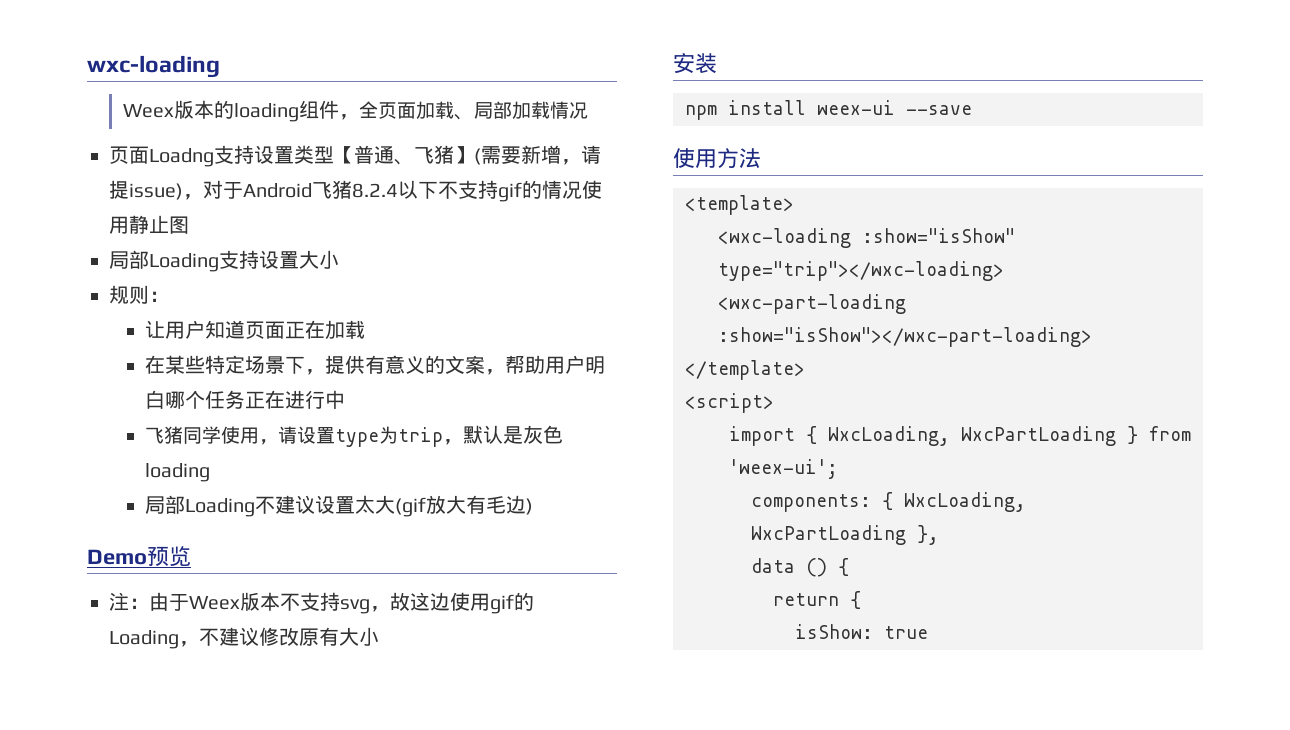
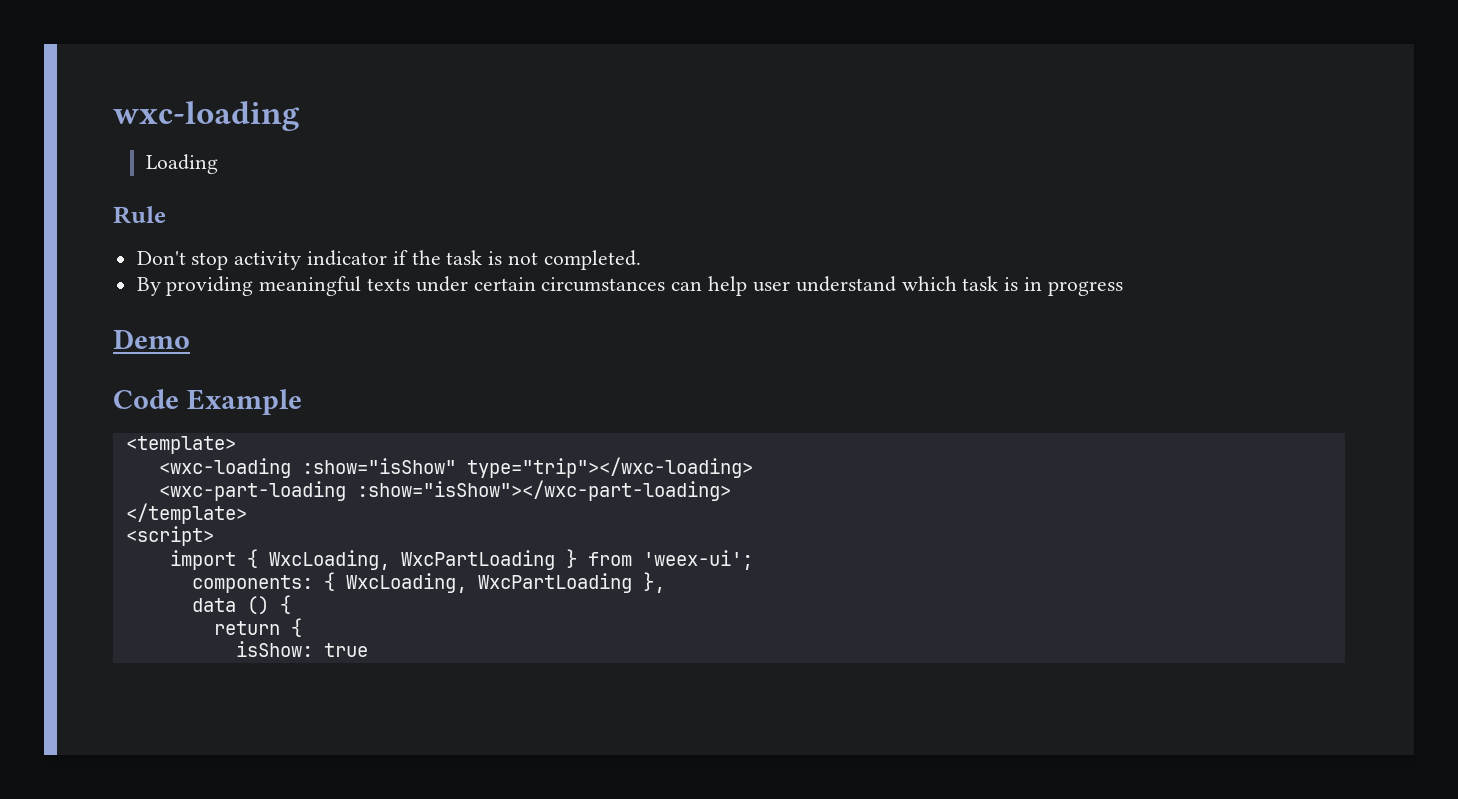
- Weex版本的loading组件，全页面加载、局部加载情况
- 页面Loadng支持设置类型【普通、飞猪】(需要新增，请提issue)，对于Android飞猪8.2.4以下不支持gif的情况使用静止图
- 局部Loading支持设置大小
- 规则：
- 让用户知道页面正在加载
- 在某些特定场景下，提供有意义的文案，帮助用户明白哪个任务正在进行中
- 飞猪同学使用，请设置type为trip，默认是灰色loading
- 局部Loading不建议设置太大(gif放大有毛边)
- Demo预览
- 注：由于Weex版本不支持svg，故这边使用gif的Loading，不建议修改原有大小
- 安装
- npm install weex-ui --save
- 使用方法
+ Loading
+ Rule
+ Don't stop activity indicator if the task is not completed.
+ By providing meaningful texts under certain circumstances can help user understand which task is in progress
+ Demo
+ Code Example

